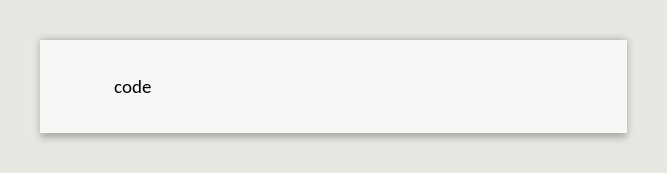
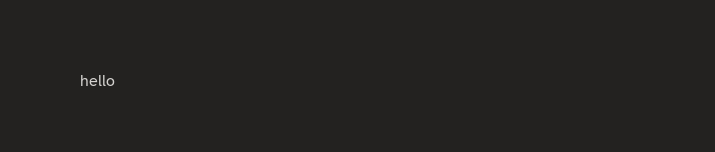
- code
+ hello

